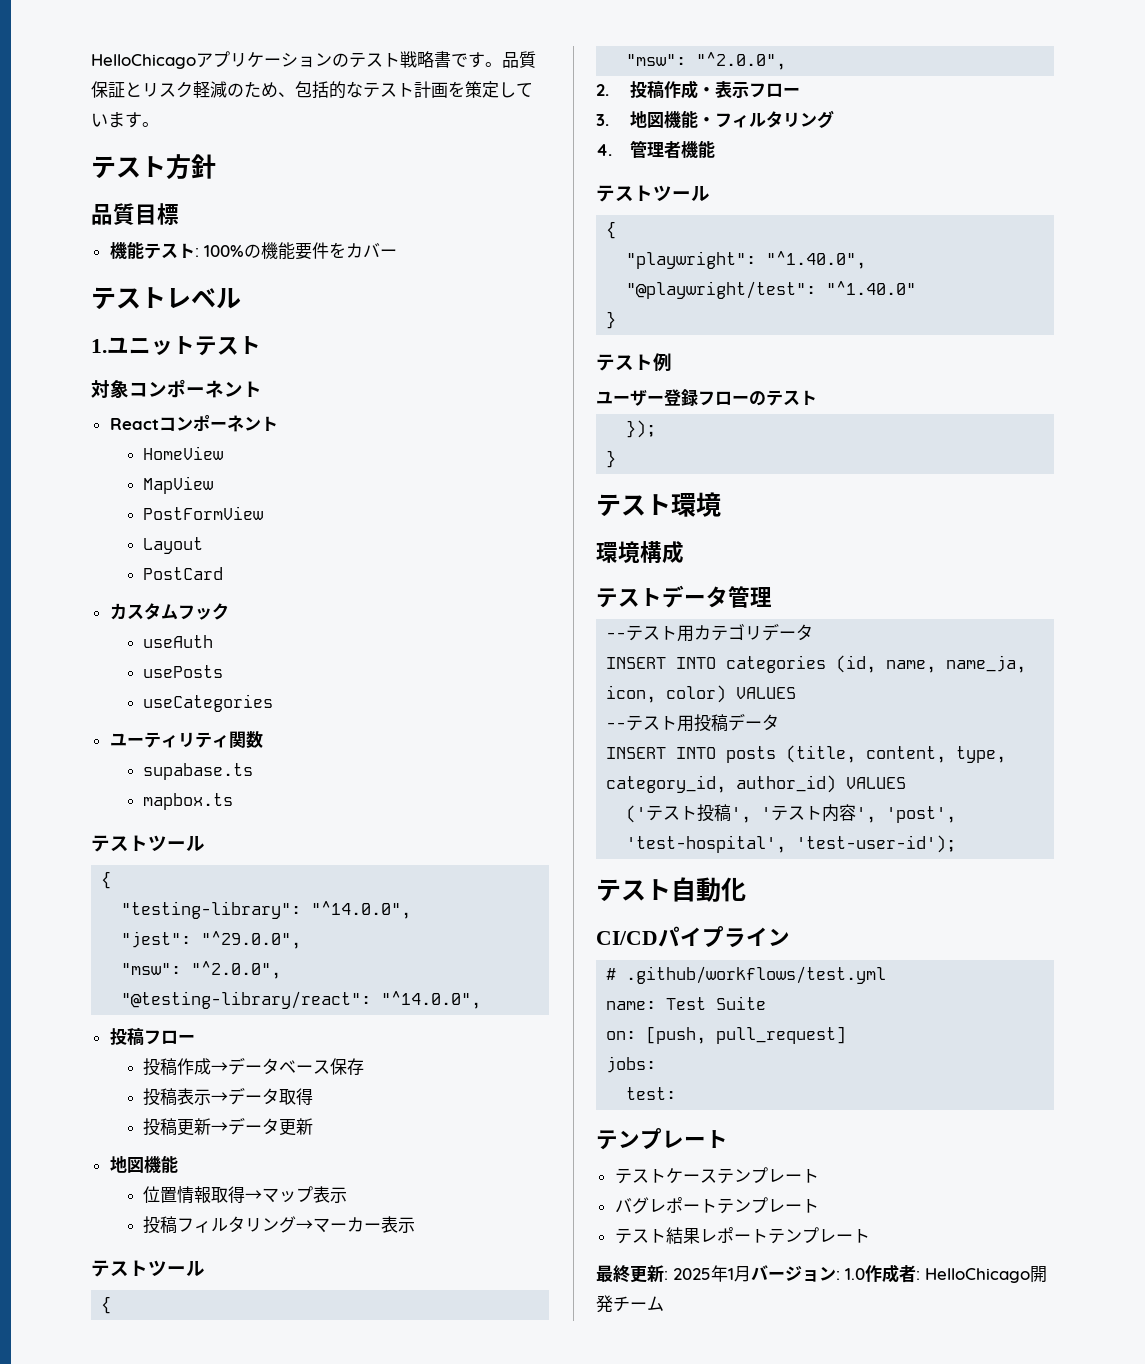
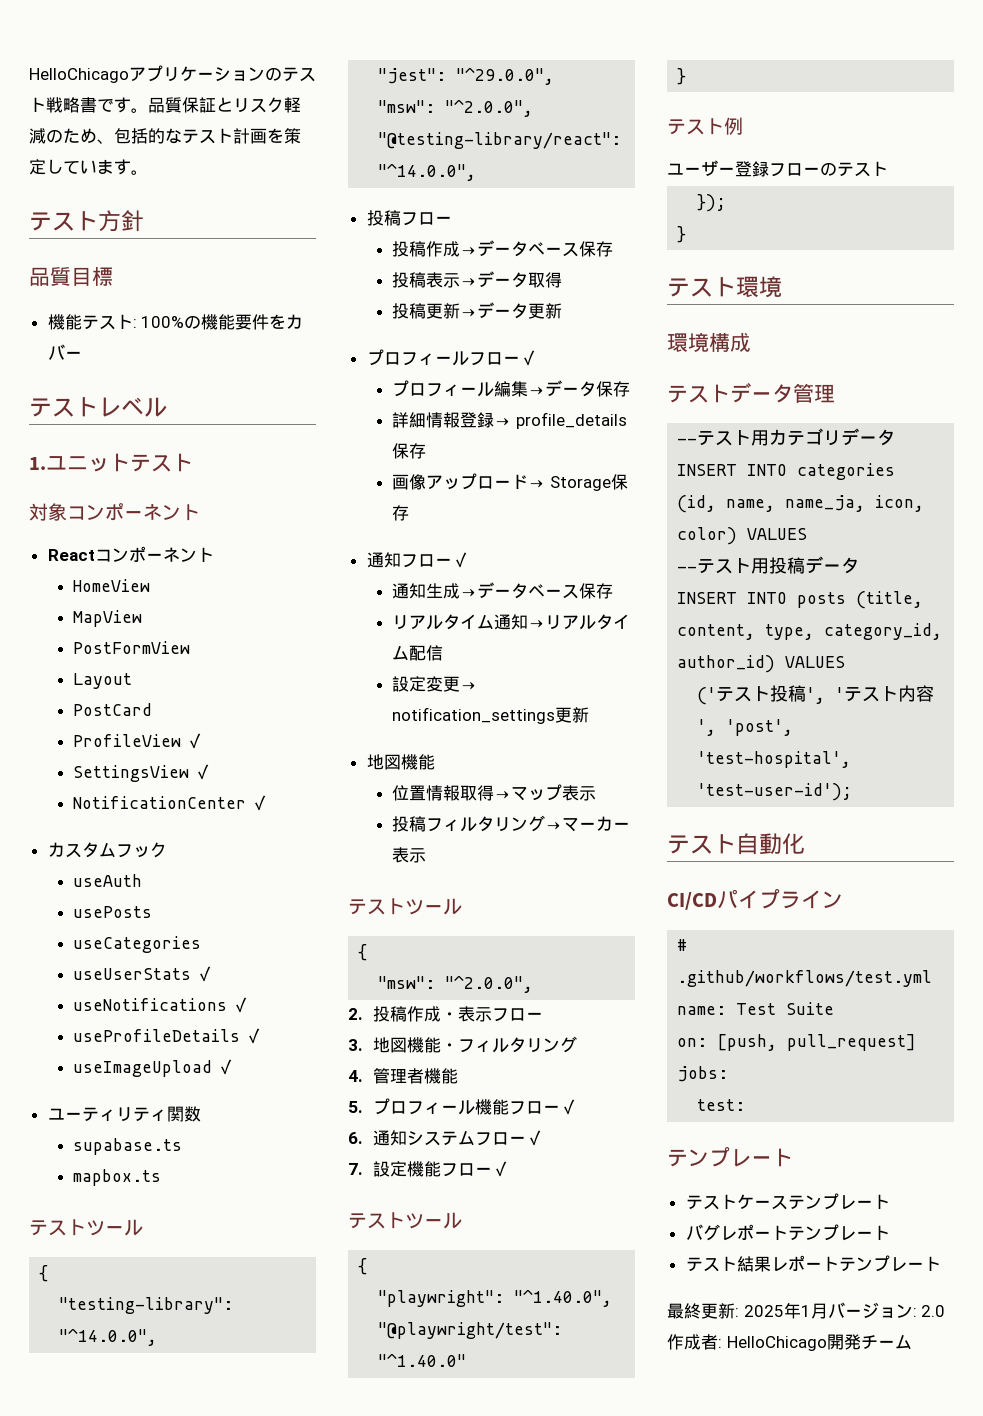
+ ProfileView ✓
+ SettingsView ✓
+ NotificationCenter ✓
+ useUserStats ✓
+ useNotifications ✓
+ useProfileDetails ✓
+ useImageUpload ✓
+ プロフィールフロー✓
+ プロフィール編集→データ保存
+ 詳細情報登録→ profile_details保存
+ 画像アップロード→ Storage保存
+ 通知フロー✓
+ 通知生成→データベース保存
+ リアルタイム通知→リアルタイム配信
+ 設定変更→ notification_settings更新
+ 5.プロフィール機能フロー✓
+ 6.通知システムフロー✓
+ 7.設定機能フロー✓
- 最終更新: 2025年1月バージョン: 1.0作成者: HelloChicago開発チーム
+ 最終更新: 2025年1月バージョン: 2.0作成者: HelloChicago開発チーム

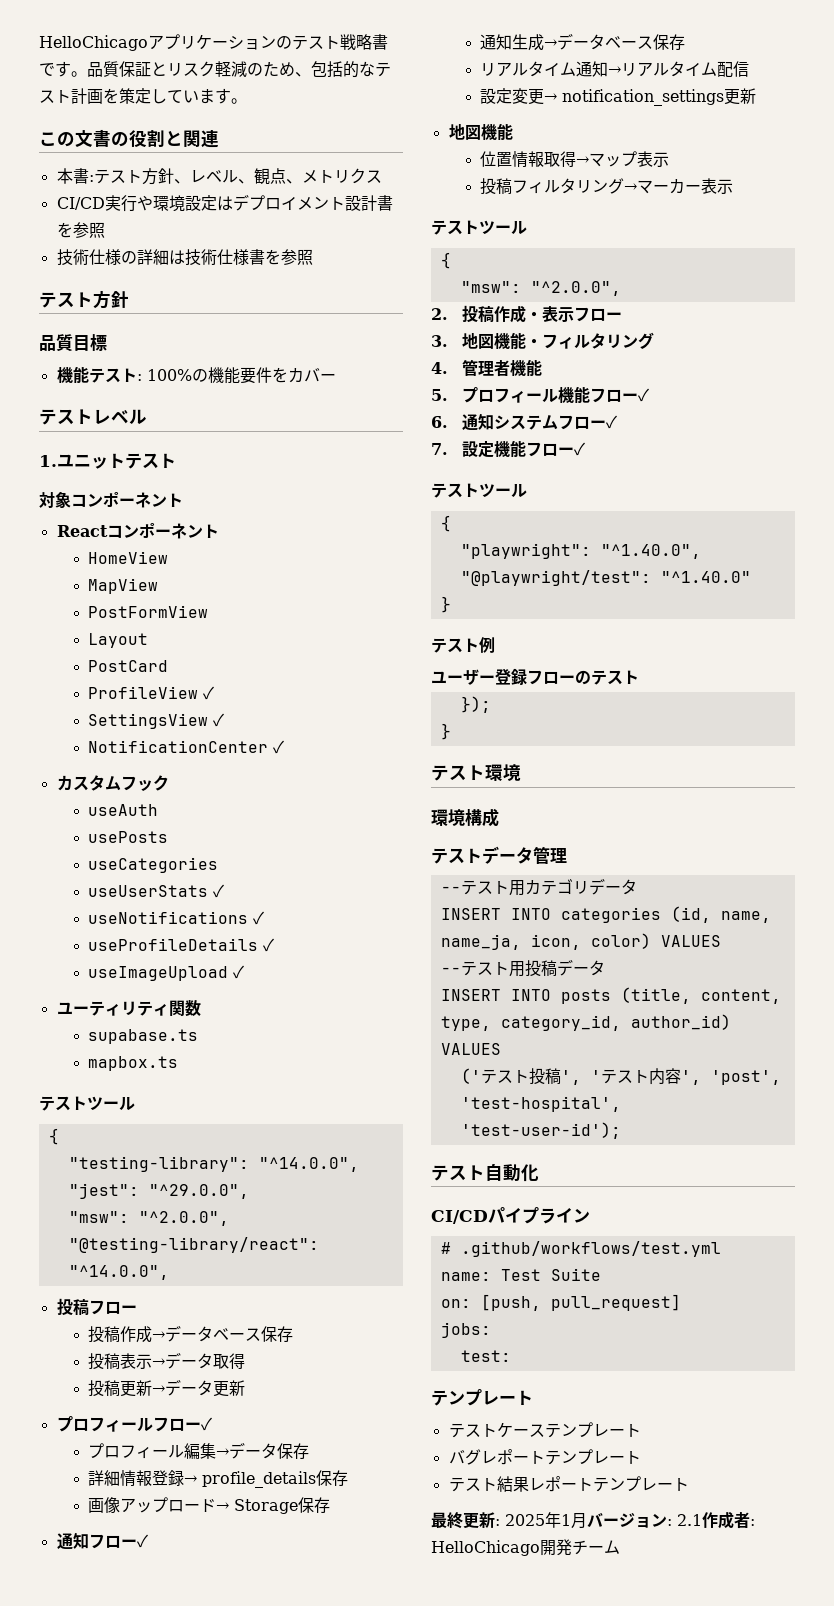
+ この文書の役割と関連
+ 本書:テスト方針、レベル、観点、メトリクス
+ CI/CD実行や環境設定はデプロイメント設計書を参照
+ 技術仕様の詳細は技術仕様書を参照
- 最終更新: 2025年1月バージョン: 2.0作成者: HelloChicago開発チーム
+ 最終更新: 2025年1月バージョン: 2.1作成者: HelloChicago開発チーム

